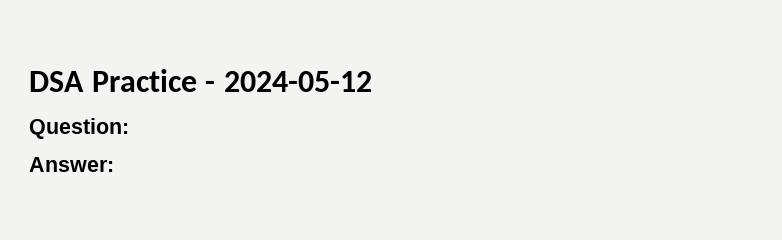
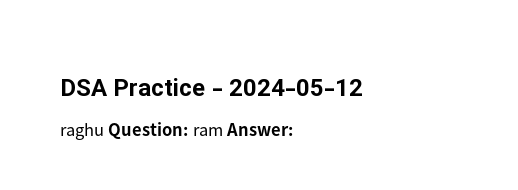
- Question:
- Answer:
+ raghu Question: ram Answer:

